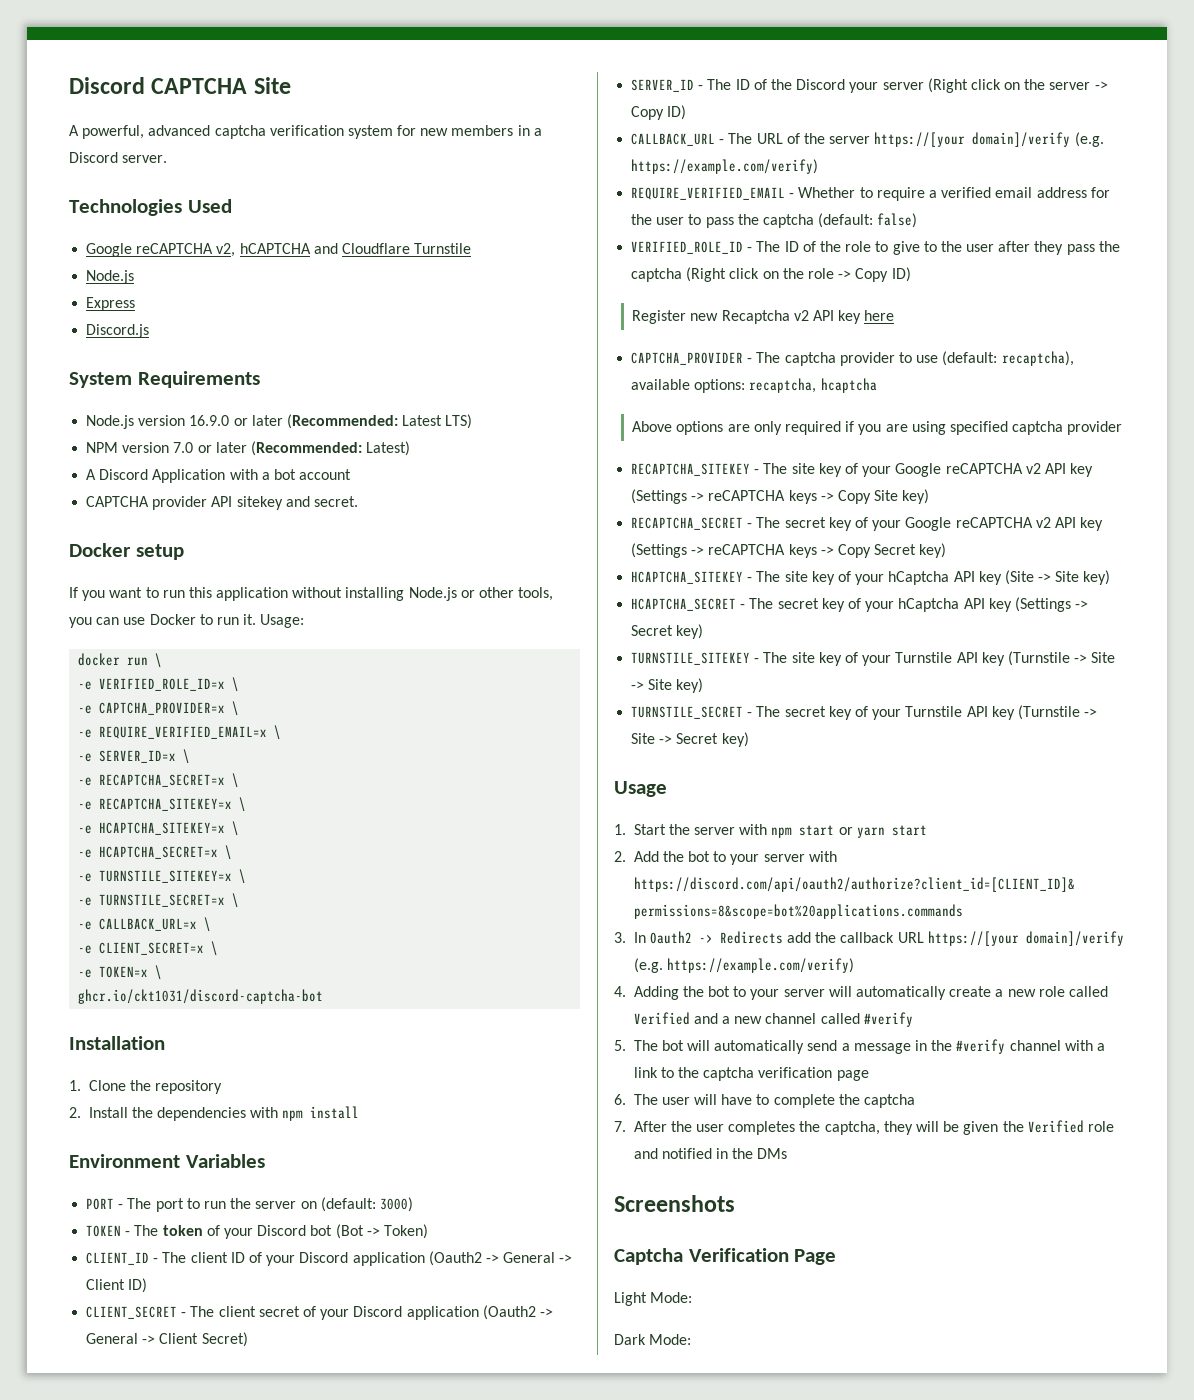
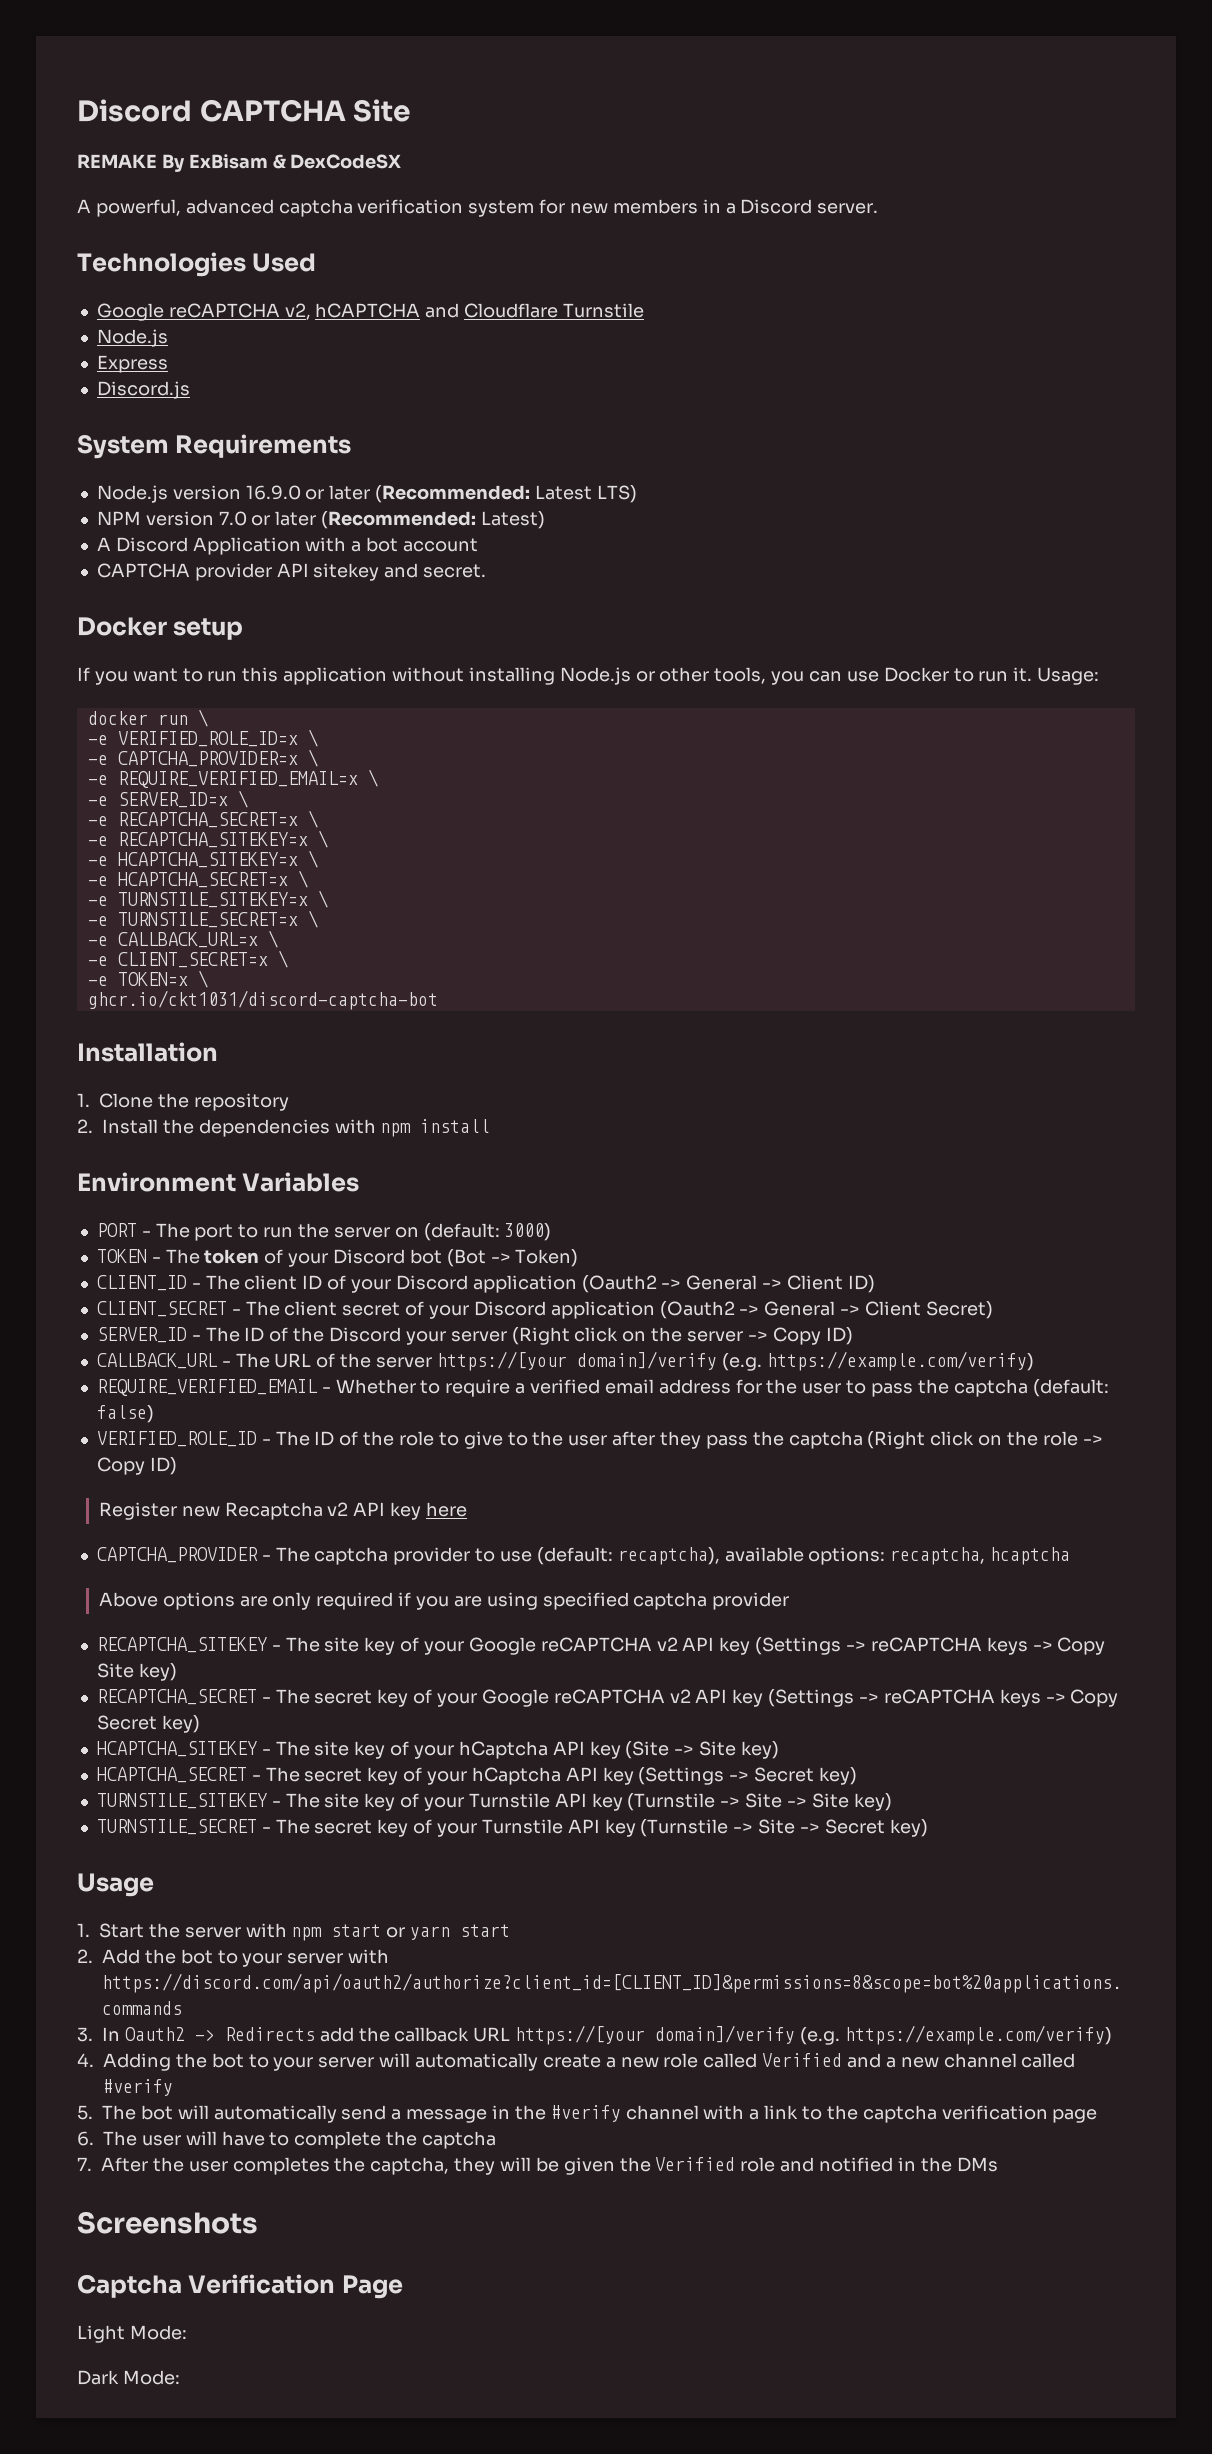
+ REMAKE By ExBisam & DexCodeSX

